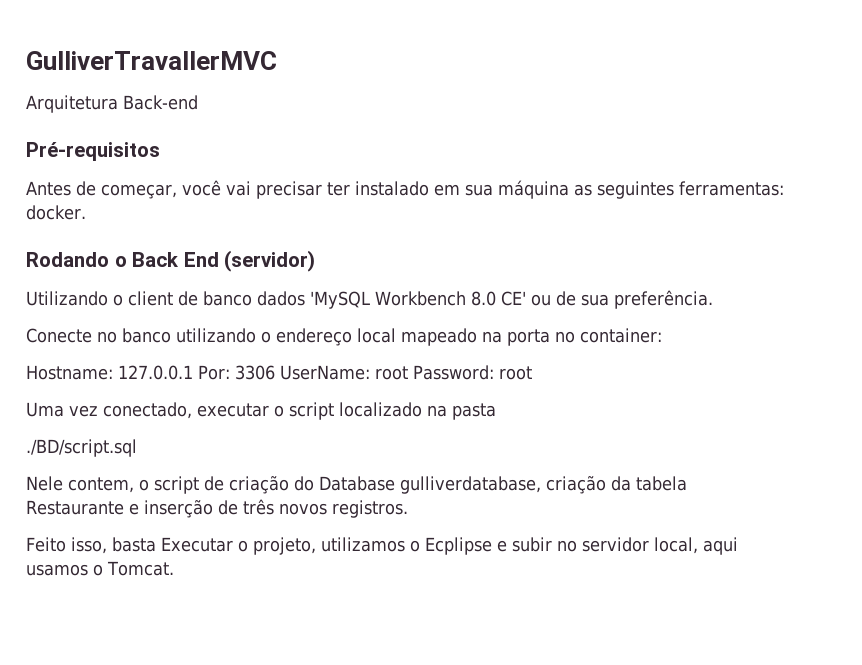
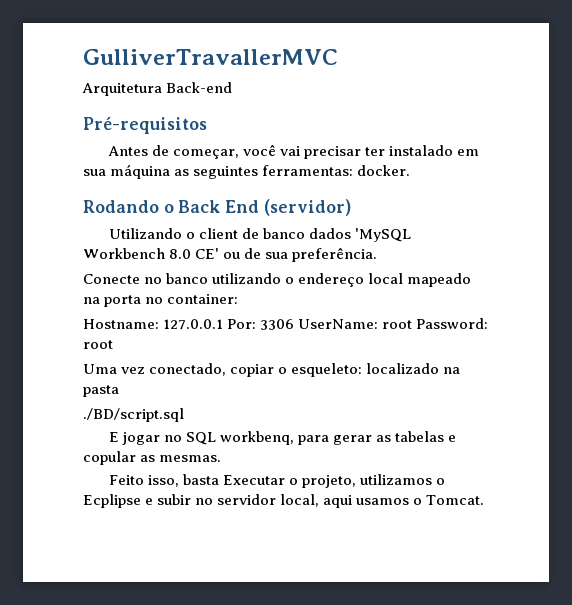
- Uma vez conectado, executar o script localizado na pasta
+ Uma vez conectado, copiar o esqueleto: localizado na pasta
- Nele contem, o script de criação do Database gulliverdatabase, criação da tabela Restaurante e inserção de três novos registros.
+ E jogar no SQL workbenq, para gerar as tabelas e copular as mesmas.

